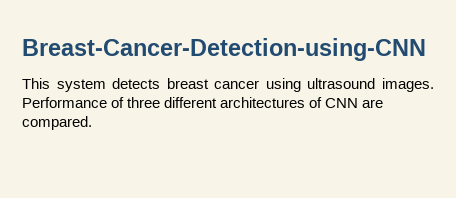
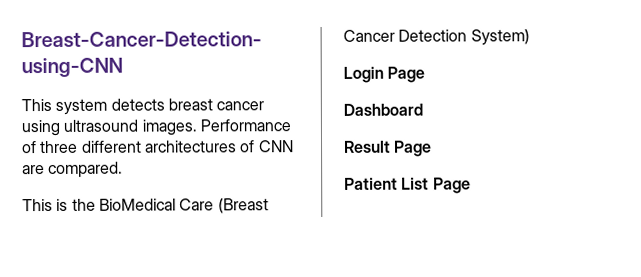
+ This is the BioMedical Care (Breast Cancer Detection System)
+ Login Page
+ Dashboard
+ Result Page
+ Patient List Page

